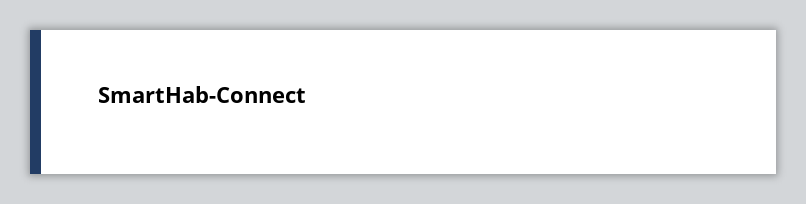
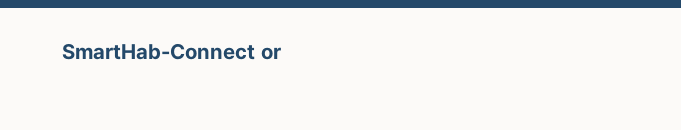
- SmartHab-Connect
+ SmartHab-Connect or

